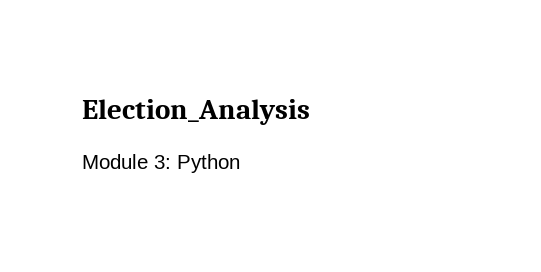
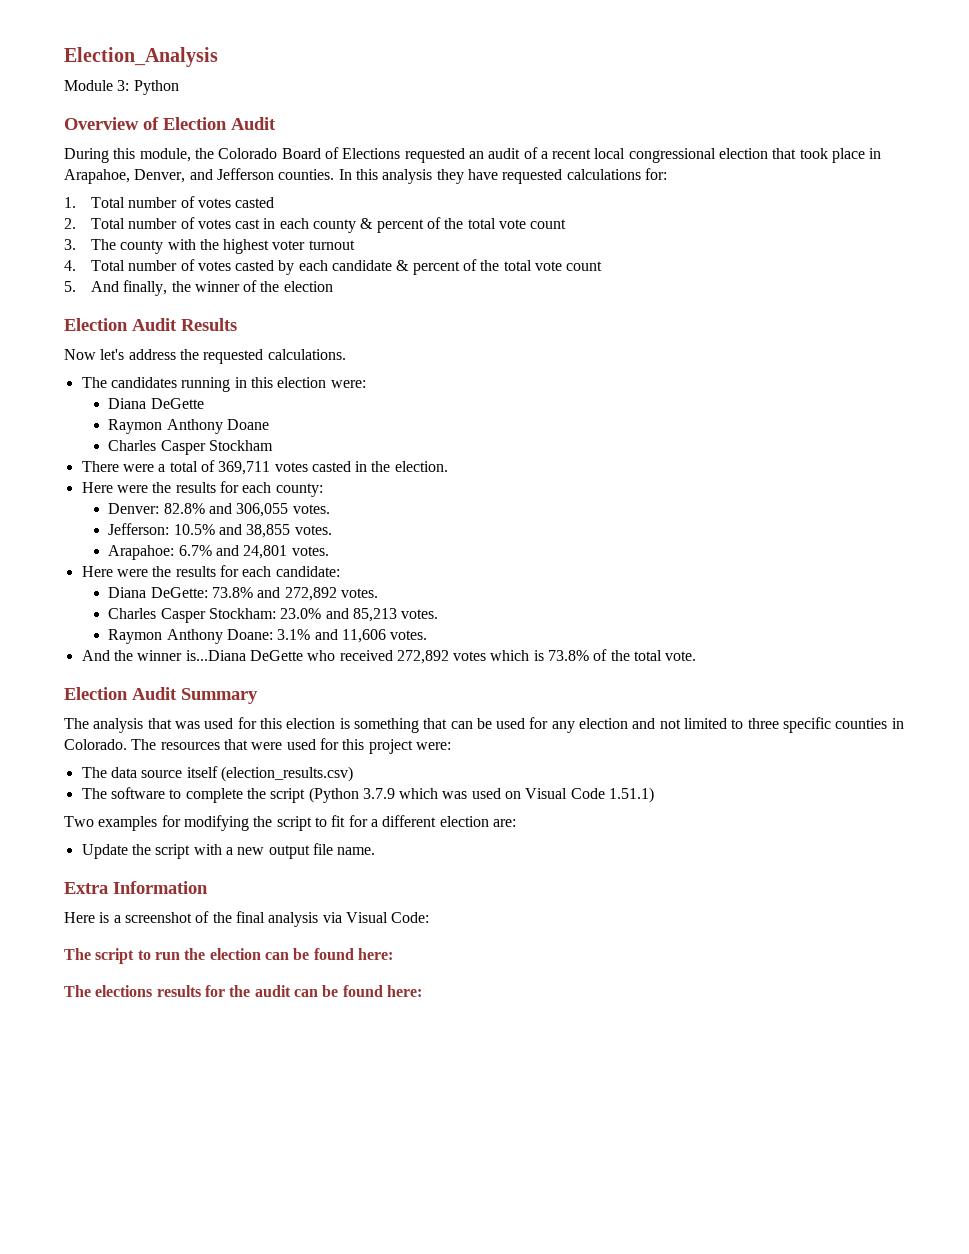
+ Overview of Election Audit
+ During this module, the Colorado Board of Elections requested an audit of a recent local congressional election that took place in Arapahoe, Denver, and Jefferson counties. In this analysis they have requested calculations for:
+ 1. Total number of votes casted
+ 2. Total number of votes cast in each county & percent of the total vote count
+ 3. The county with the highest voter turnout
+ 4. Total number of votes casted by each candidate & percent of the total vote count
+ 5. And finally, the winner of the election
+ Election Audit Results
+ Now let's address the requested calculations.
+ The candidates running in this election were:
+ Diana DeGette
+ Raymon Anthony Doane
+ Charles Casper Stockham
+ There were a total of 369,711 votes casted in the election.
+ Here were the results for each county:
+ Denver: 82.8% and 306,055 votes.
+ Jefferson: 10.5% and 38,855 votes.
+ Arapahoe: 6.7% and 24,801 votes.
+ Here were the results for each candidate:
+ Diana DeGette: 73.8% and 272,892 votes.
+ Charles Casper Stockham: 23.0% and 85,213 votes.
+ Raymon Anthony Doane: 3.1% and 11,606 votes.
+ And the winner is...Diana DeGette who received 272,892 votes which is 73.8% of the total vote.
+ Election Audit Summary
+ The analysis that was used for this election is something that can be used for any election and not limited to three specific counties in Colorado. The resources that were used for this project were:
+ The data source itself (election_results.csv)
+ The software to complete the script (Python 3.7.9 which was used on Visual Code 1.51.1)
+ Two examples for modifying the script to fit for a different election are:
+ Update the script with a new output file name.
+ Extra Information
+ Here is a screenshot of the final analysis via Visual Code:
+ The script to run the election can be found here:
+ The elections results for the audit can be found here:

